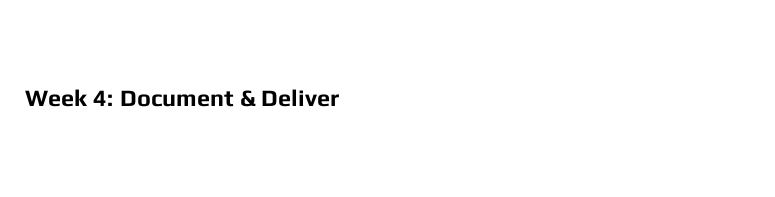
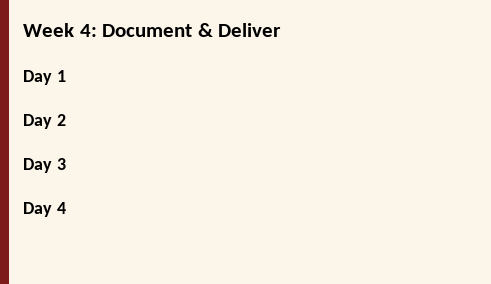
+ Day 1
+ Day 2
+ Day 3
+ Day 4

